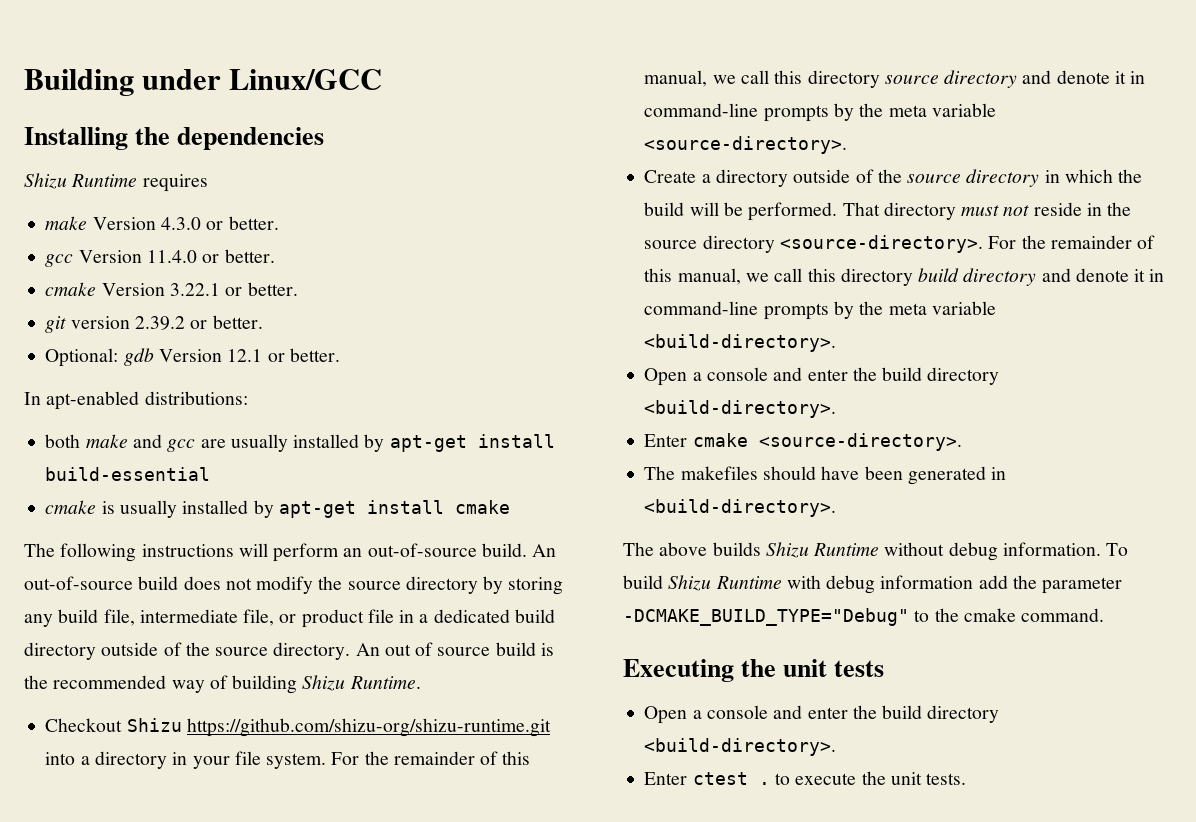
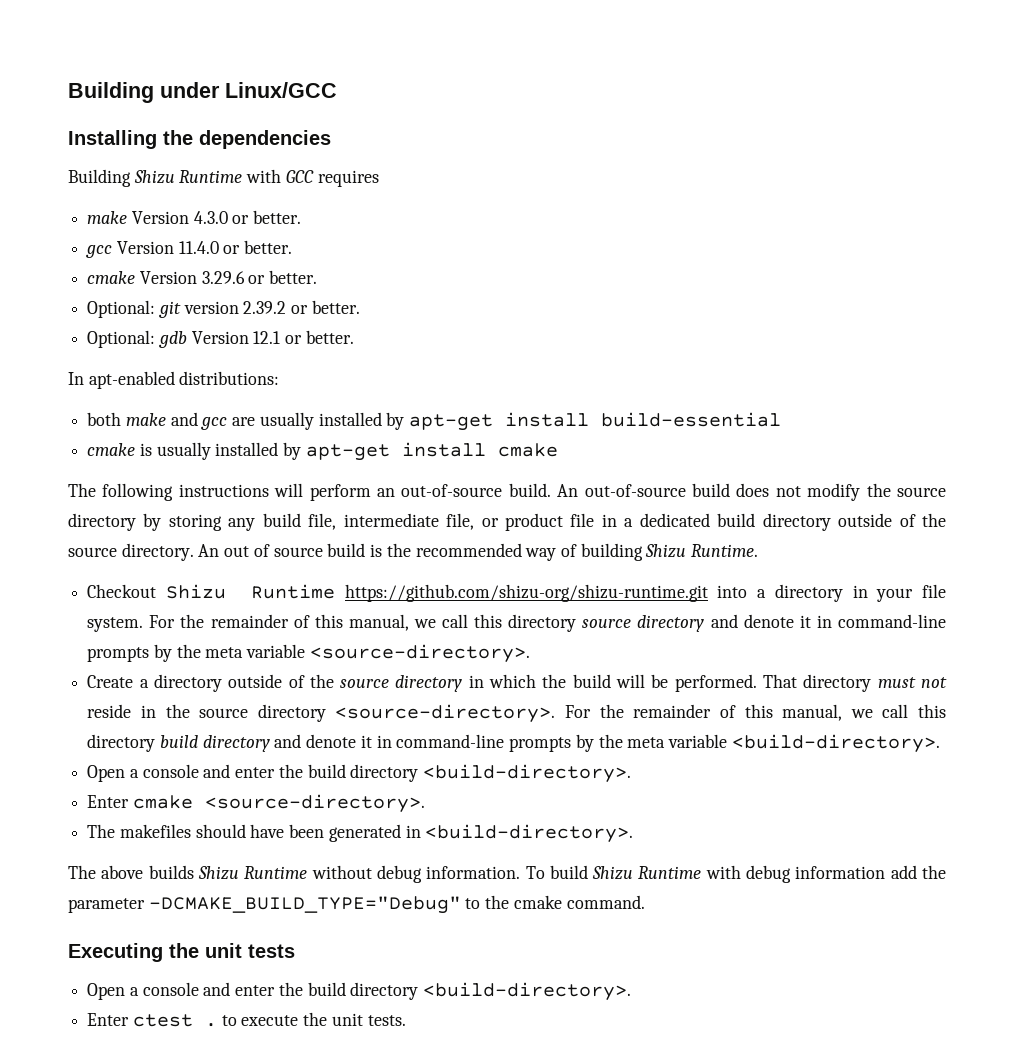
- Shizu Runtime requires
+ Building Shizu Runtime with GCC requires
- cmake Version 3.22.1 or better.
- git version 2.39.2 or better.
+ cmake Version 3.29.6 or better.
+ Optional: git version 2.39.2 or better.
- Checkout Shizu https://github.com/shizu-org/shizu-runtime.git into a directory in your file system.
+ Checkout Shizu Runtime https://github.com/shizu-org/shizu-runtime.git into a directory in your file system.

